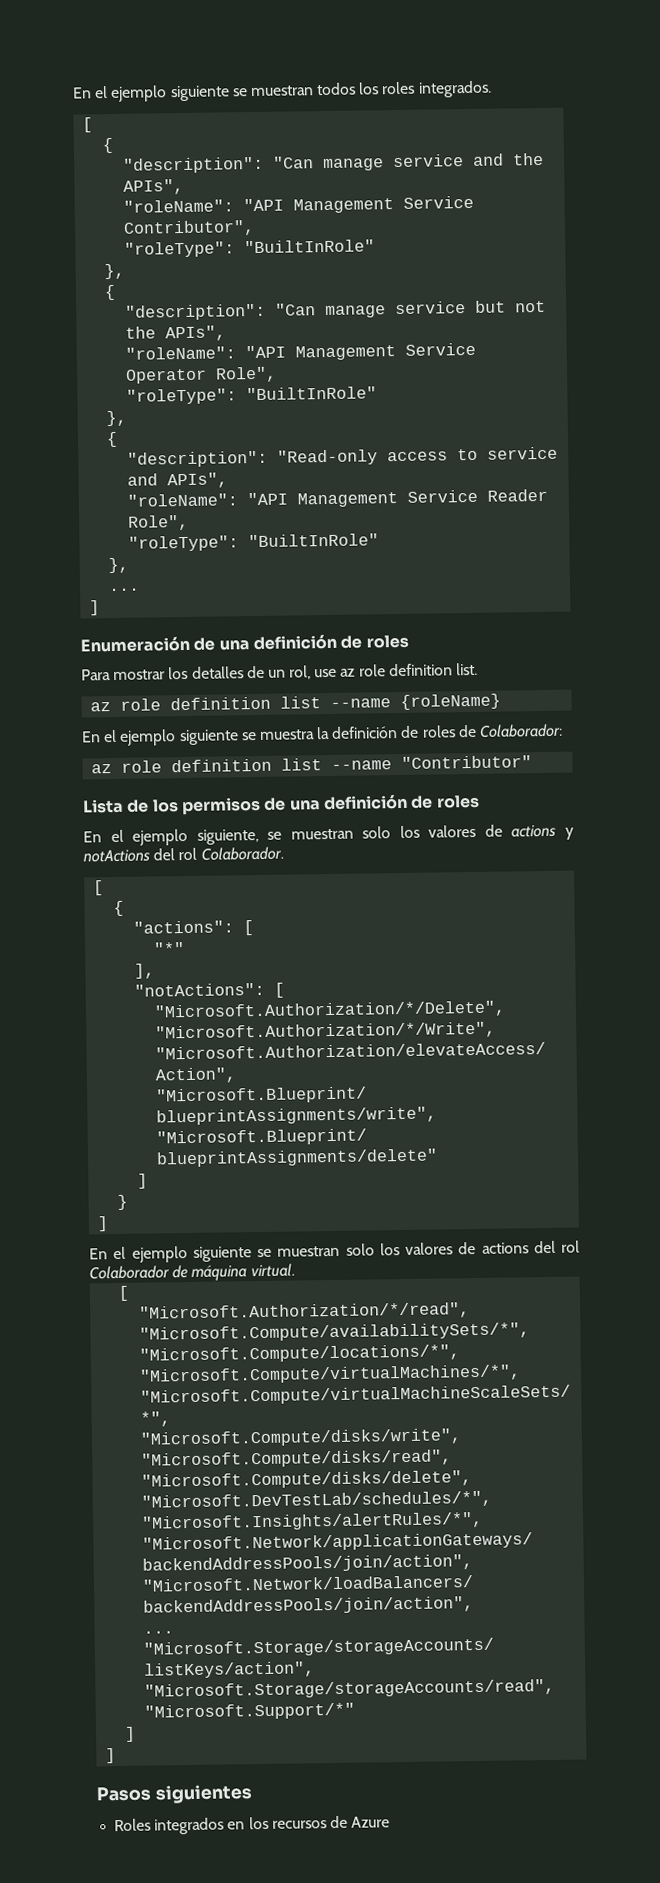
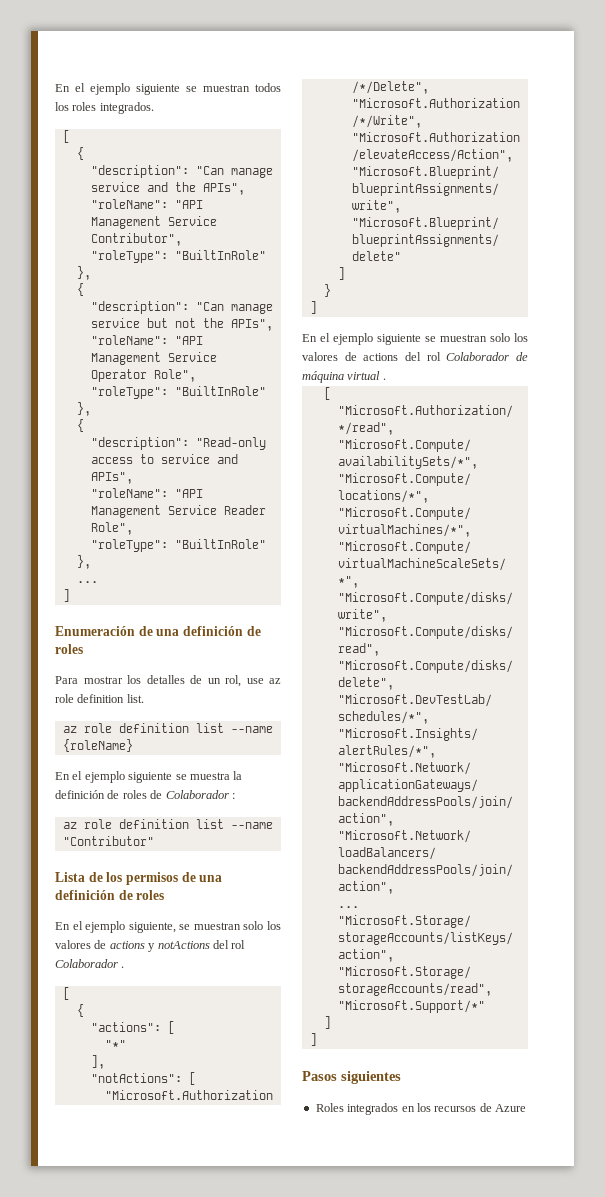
- En el ejemplo siguiente se muestra la definición de roles de Colaborador:
+ En el ejemplo siguiente se muestra la definición de roles de Colaborador :
- En el ejemplo siguiente, se muestran solo los valores de actions y notActions del rol Colaborador.
+ En el ejemplo siguiente, se muestran solo los valores de actions y notActions del rol Colaborador .
- En el ejemplo siguiente se muestran solo los valores de actions del rol Colaborador de máquina virtual.
+ En el ejemplo siguiente se muestran solo los valores de actions del rol Colaborador de máquina virtual .

